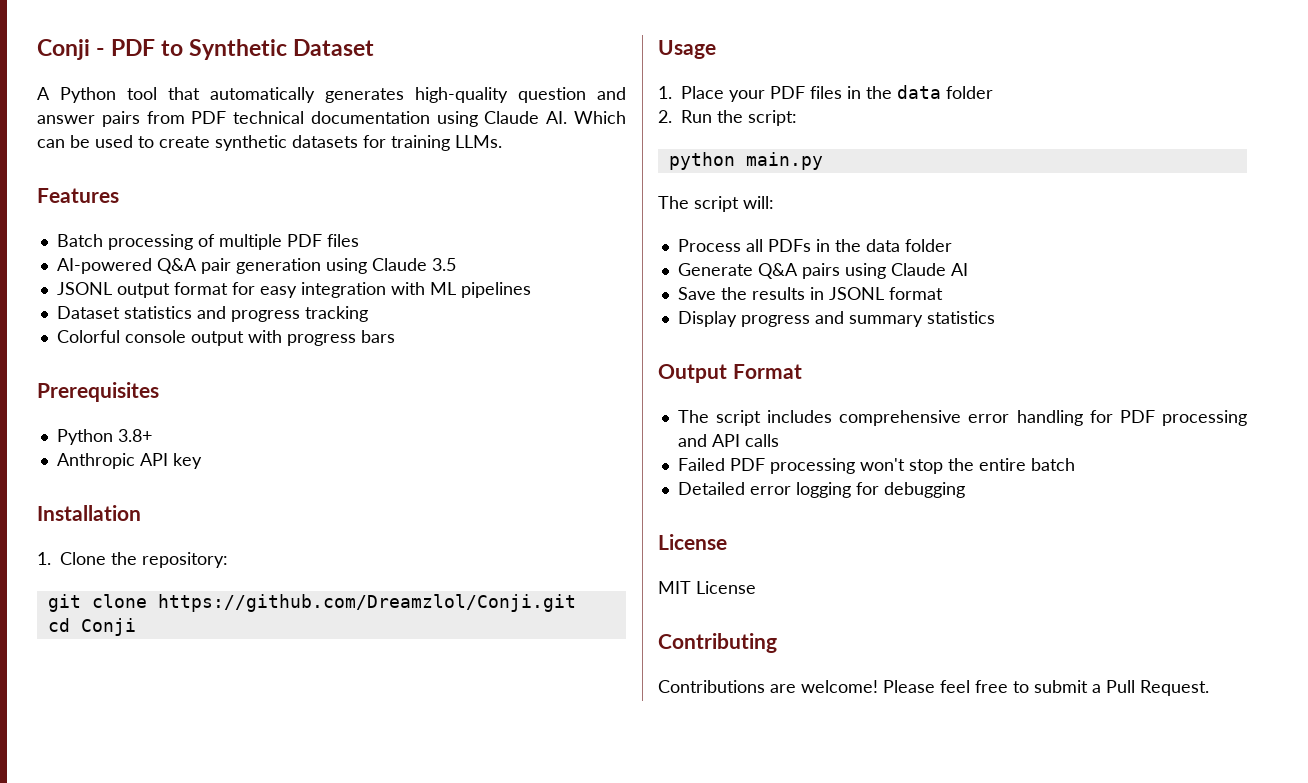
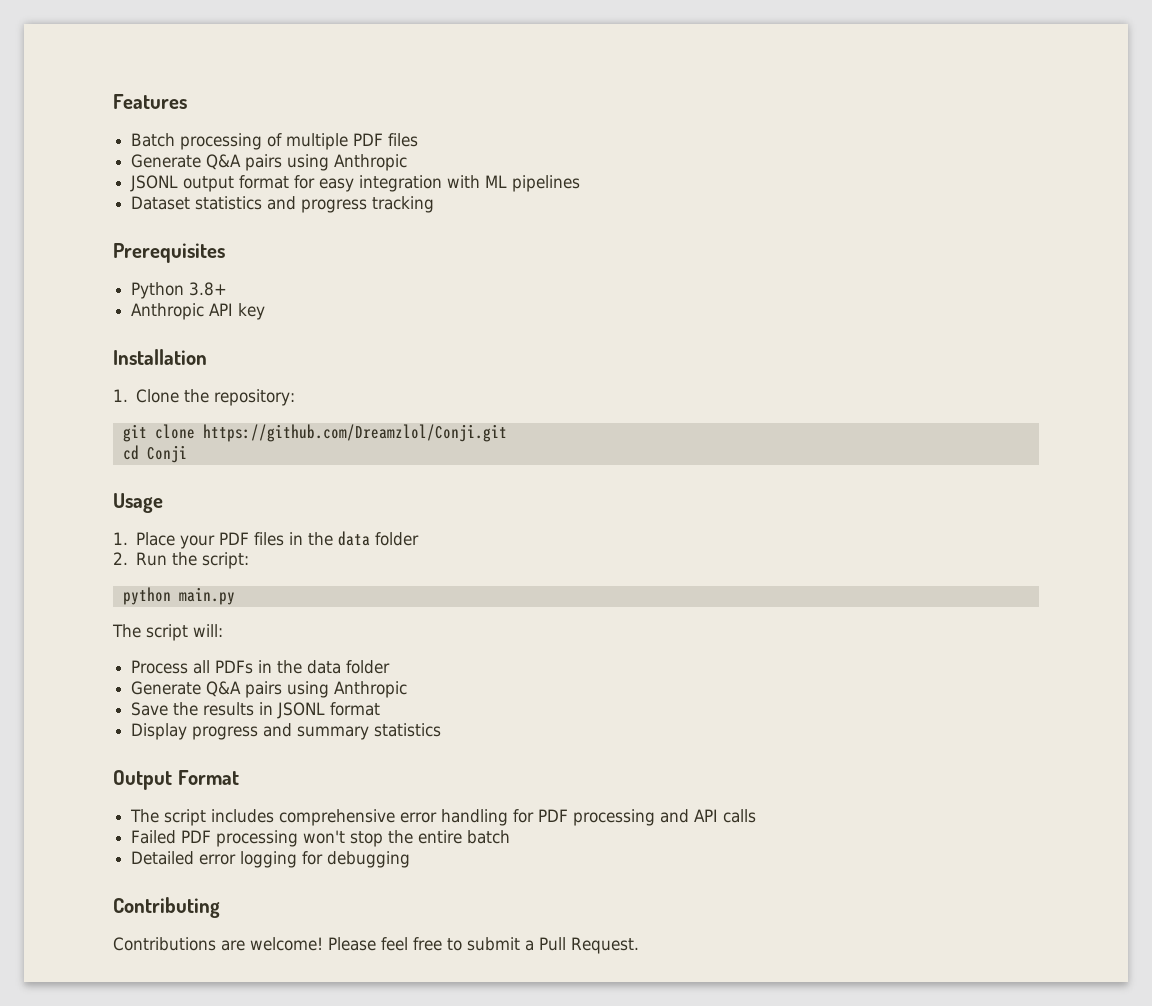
- Conji - PDF to Synthetic Dataset
- A Python tool that automatically generates high-quality question and answer pairs from PDF technical documentation using Claude AI. Which can be used to create synthetic datasets for training LLMs.
  Batch processing of multiple PDF files
- AI-powered Q&A pair generation using Claude 3.5
+ Generate Q&A pairs using Anthropic
- Colorful console output with progress bars
  Process all PDFs in the data folder
- Generate Q&A pairs using Claude AI
+ Generate Q&A pairs using Anthropic
  Detailed error logging for debugging
- License
- MIT License

